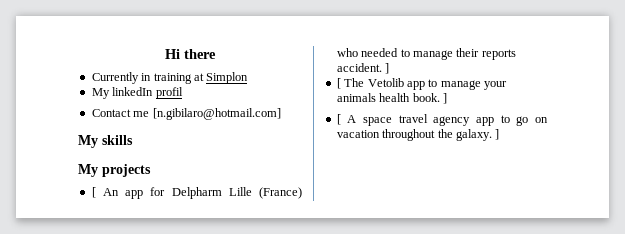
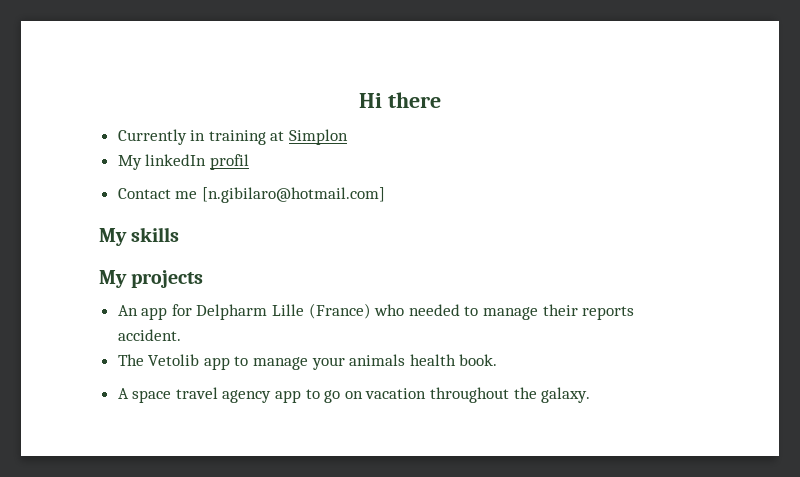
- [ An app for Delpharm Lille (France) who needed to manage their reports accident. ]
- [ The Vetolib app to manage your animals health book. ]
- [ A space travel agency app to go on vacation throughout the galaxy. ]
+ An app for Delpharm Lille (France) who needed to manage their reports accident.
+ The Vetolib app to manage your animals health book.
+ A space travel agency app to go on vacation throughout the galaxy.

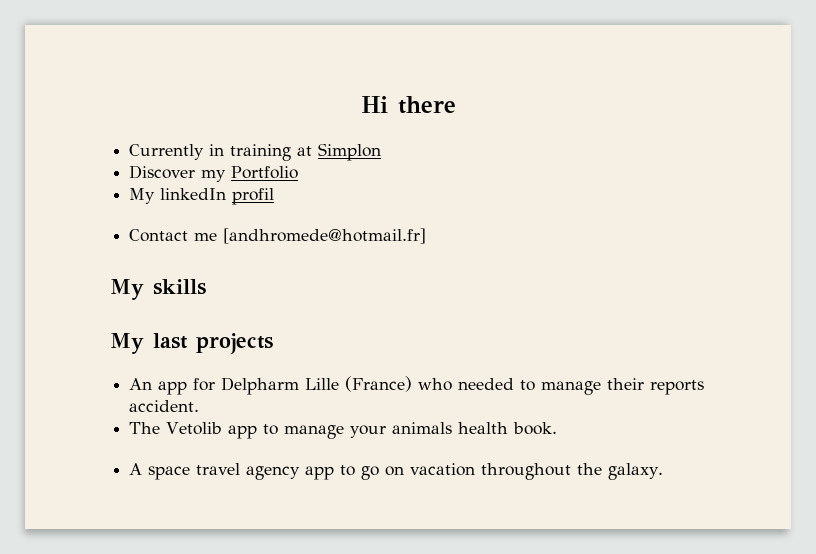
+ Discover my Portfolio
- Contact me [n.gibilaro@hotmail.com]
+ Contact me [andhromede@hotmail.fr]
- My projects
+ My last projects

